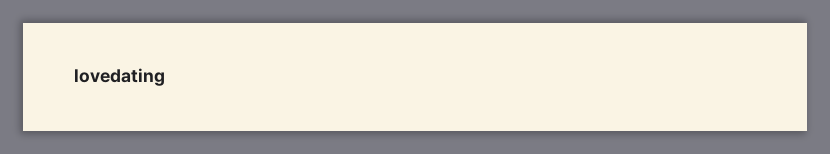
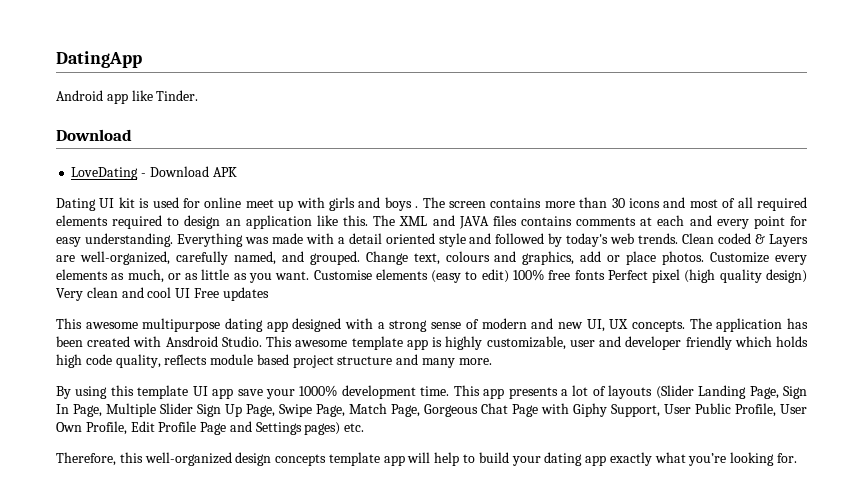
- lovedating
+ DatingApp
+ Android app like Tinder.
+ Download
+ LoveDating - Download APK
+ Dating UI kit is used for online meet up with girls and boys . The screen contains more than 30 icons and most of all required elements required to design an application like this. The XML and JAVA files contains comments at each and every point for easy understanding. Everything was made with a detail oriented style and followed by today's web trends. Clean coded & Layers are well-organized, carefully named, and grouped. Change text, colours and graphics, add or place photos. Customize every elements as much, or as little as you want. Customise elements (easy to edit) 100% free fonts Perfect pixel (high quality design) Very clean and cool UI Free updates
+ This awesome multipurpose dating app designed with a strong sense of modern and new UI, UX concepts. The application has been created with Ansdroid Studio. This awesome template app is highly customizable, user and developer friendly which holds high code quality, reflects module based project structure and many more.
+ By using this template UI app save your 1000% development time. This app presents a lot of layouts (Slider Landing Page, Sign In Page, Multiple Slider Sign Up Page, Swipe Page, Match Page, Gorgeous Chat Page with Giphy Support, User Public Profile, User Own Profile, Edit Profile Page and Settings pages) etc.
+ Therefore, this well-organized design concepts template app will help to build your dating app exactly what you’re looking for.

